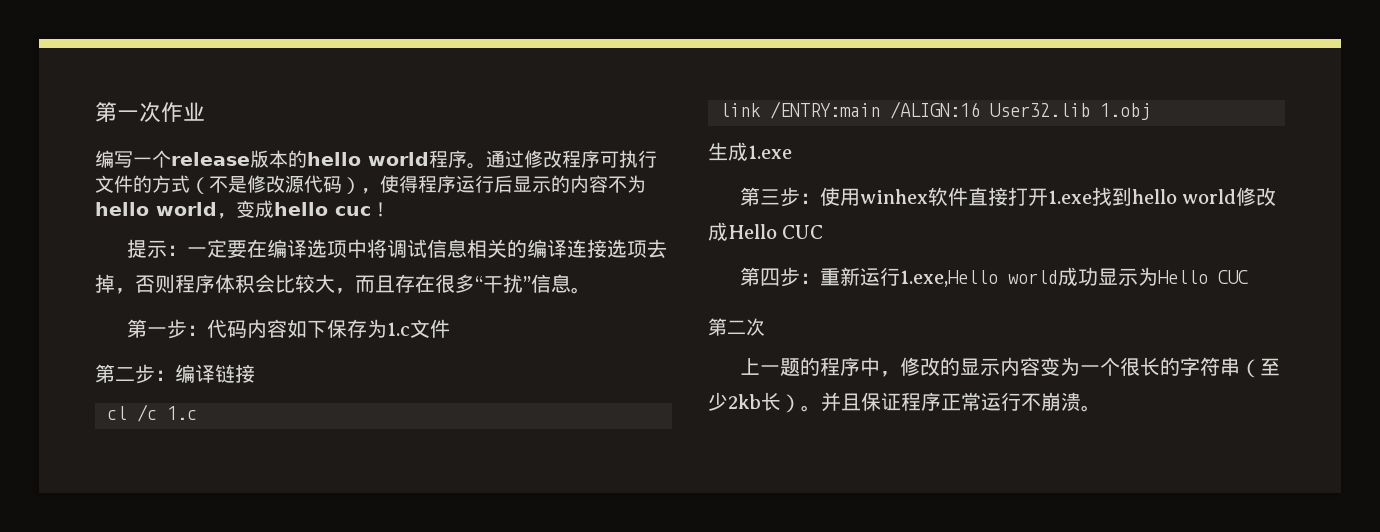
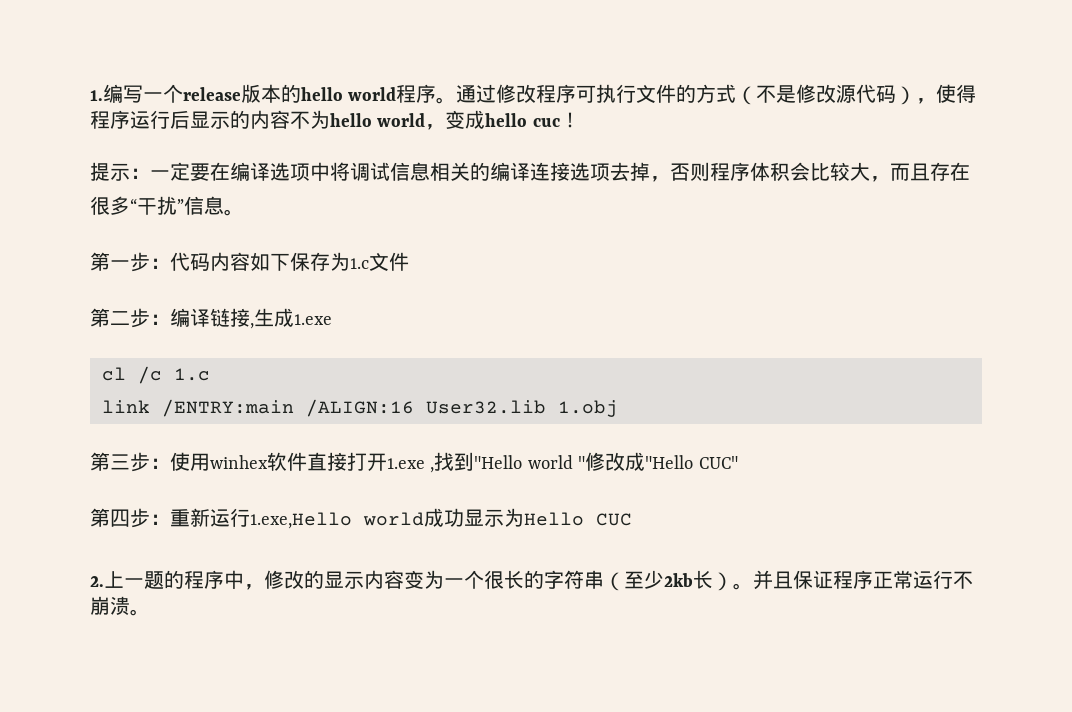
- 第一次作业
- 编写一个release版本的hello world程序。
+ 1.编写一个release版本的hello world程序。
- 第二步：编译链接
+ 第二步：编译链接,生成1.exe
- 生成1.exe
- 第三步：使用winhex软件直接打开1.exe找到hello world修改成Hello CUC
+ 第三步：使用winhex软件直接打开1.exe ,找到"Hello world "修改成"Hello CUC"
- 第二次
- 上一题的程序中，修改的显示内容变为一个很长的字符串（至少2kb长）。
+ 2.上一题的程序中，修改的显示内容变为一个很长的字符串（至少2kb长）。

